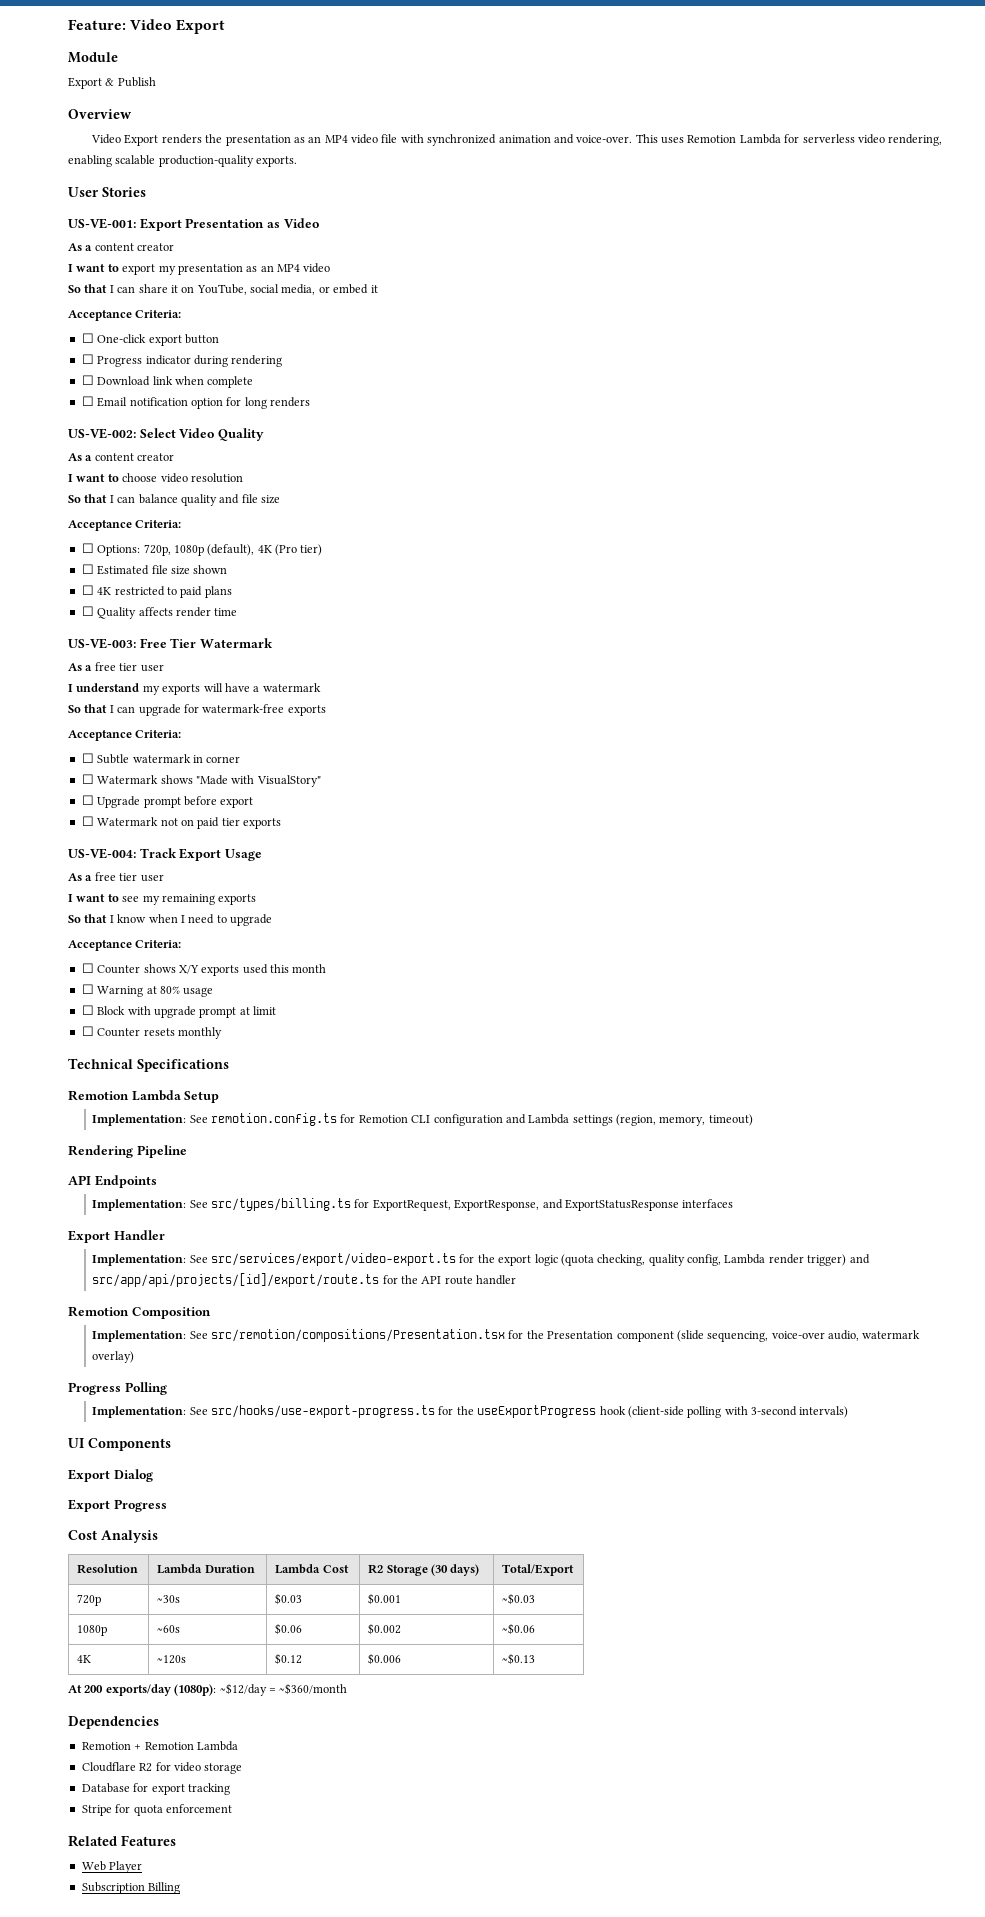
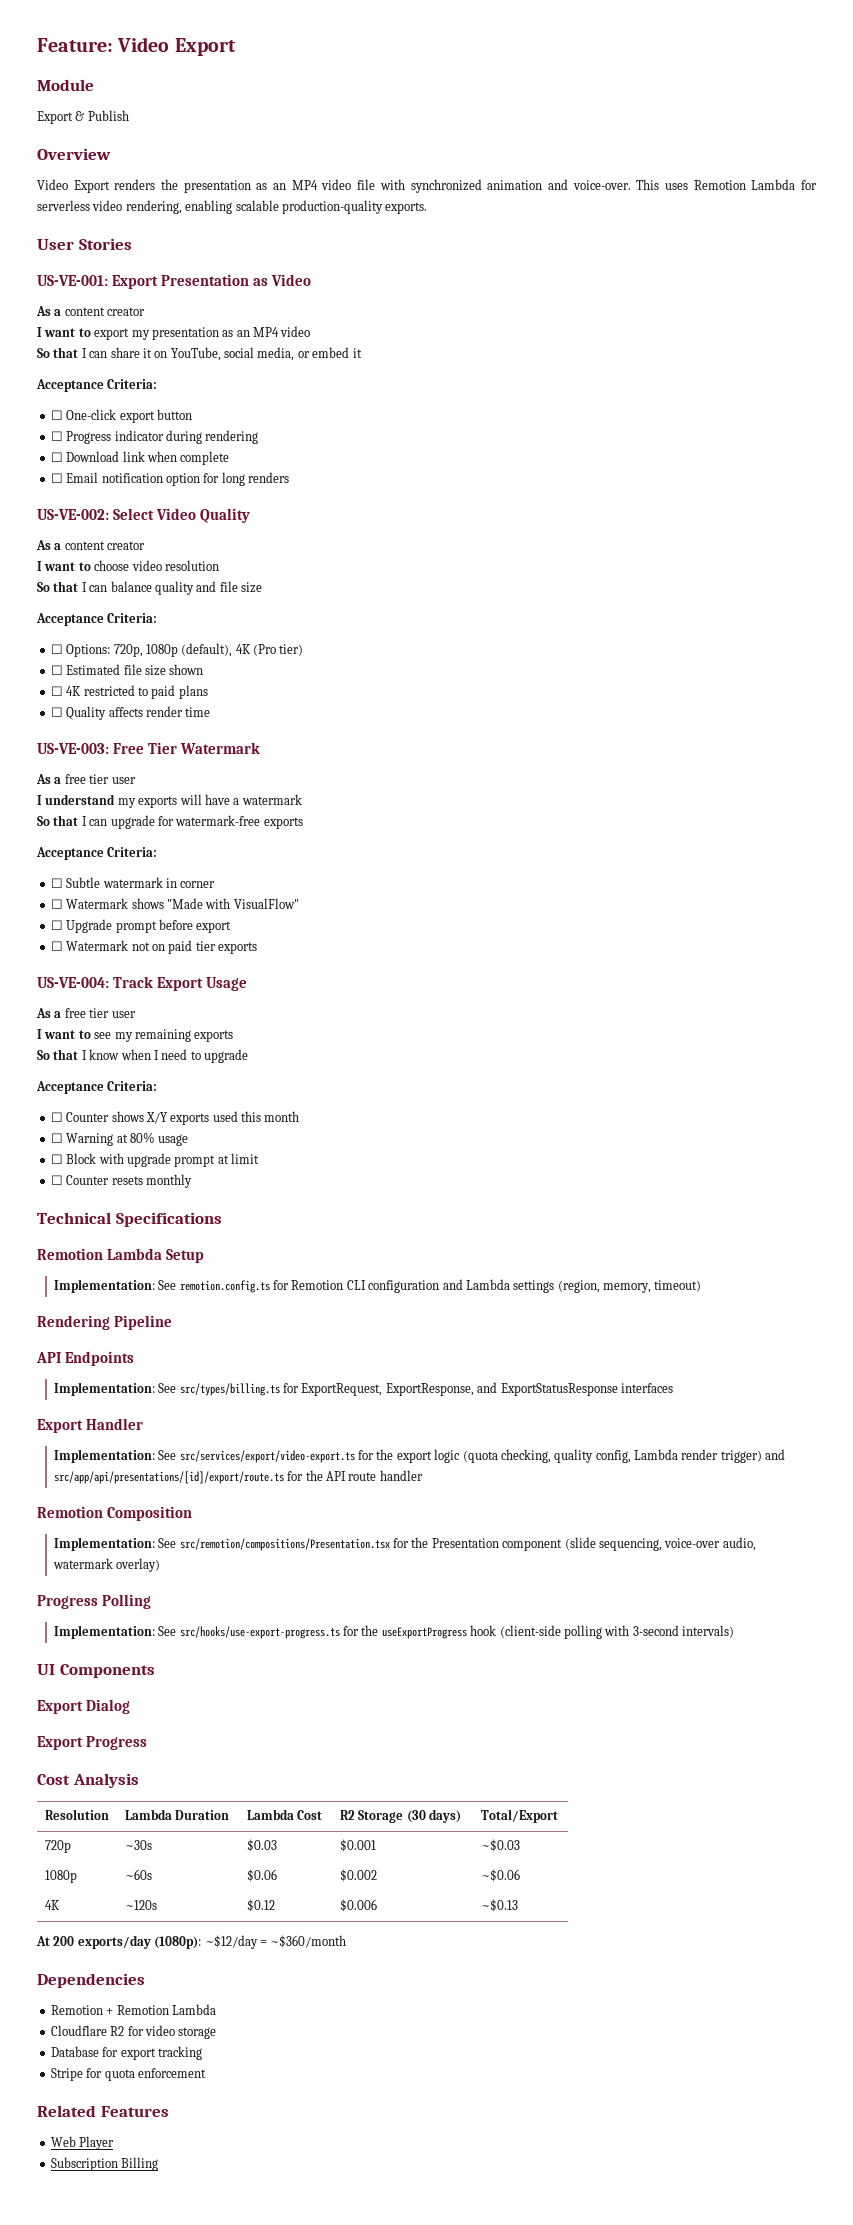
- ☐ Watermark shows "Made with VisualStory"
+ ☐ Watermark shows "Made with VisualFlow"
- Implementation: See src/services/export/video-export.ts for the export logic (quota checking, quality config, Lambda render trigger) and src/app/api/projects/[id]/export/route.ts for the API route handler
+ Implementation: See src/services/export/video-export.ts for the export logic (quota checking, quality config, Lambda render trigger) and src/app/api/presentations/[id]/export/route.ts for the API route handler

